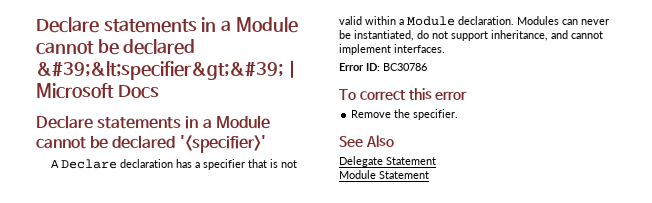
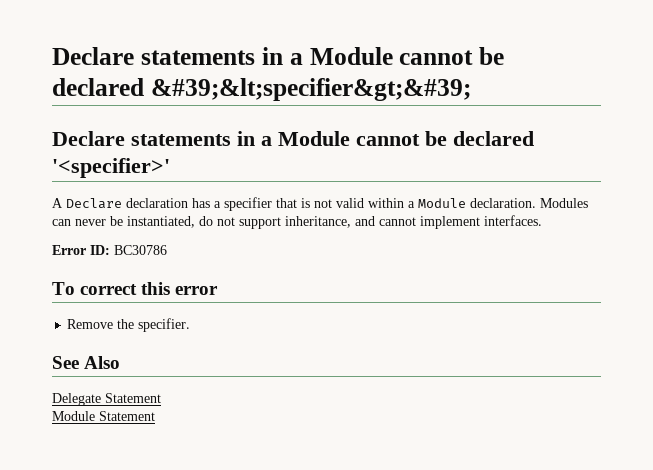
- Declare statements in a Module cannot be declared &#39;&lt;specifier&gt;&#39; | Microsoft Docs
+ Declare statements in a Module cannot be declared &#39;&lt;specifier&gt;&#39;

